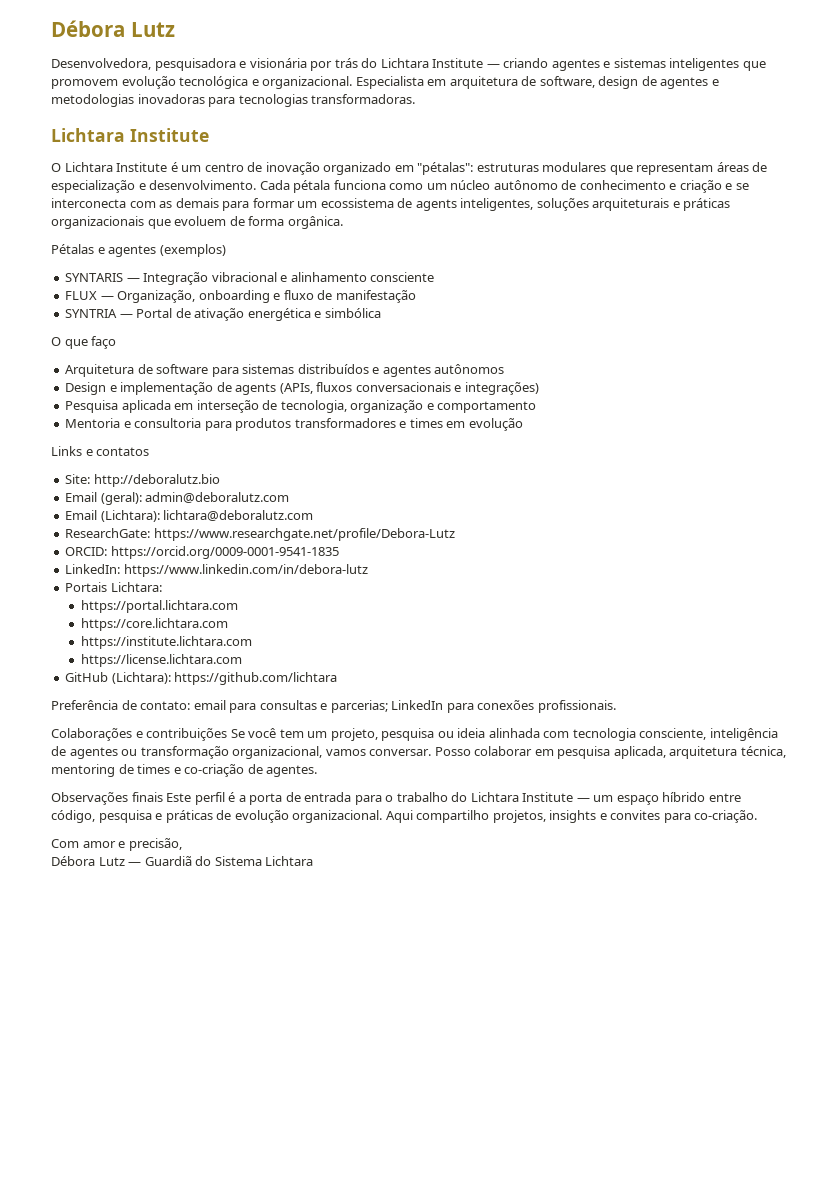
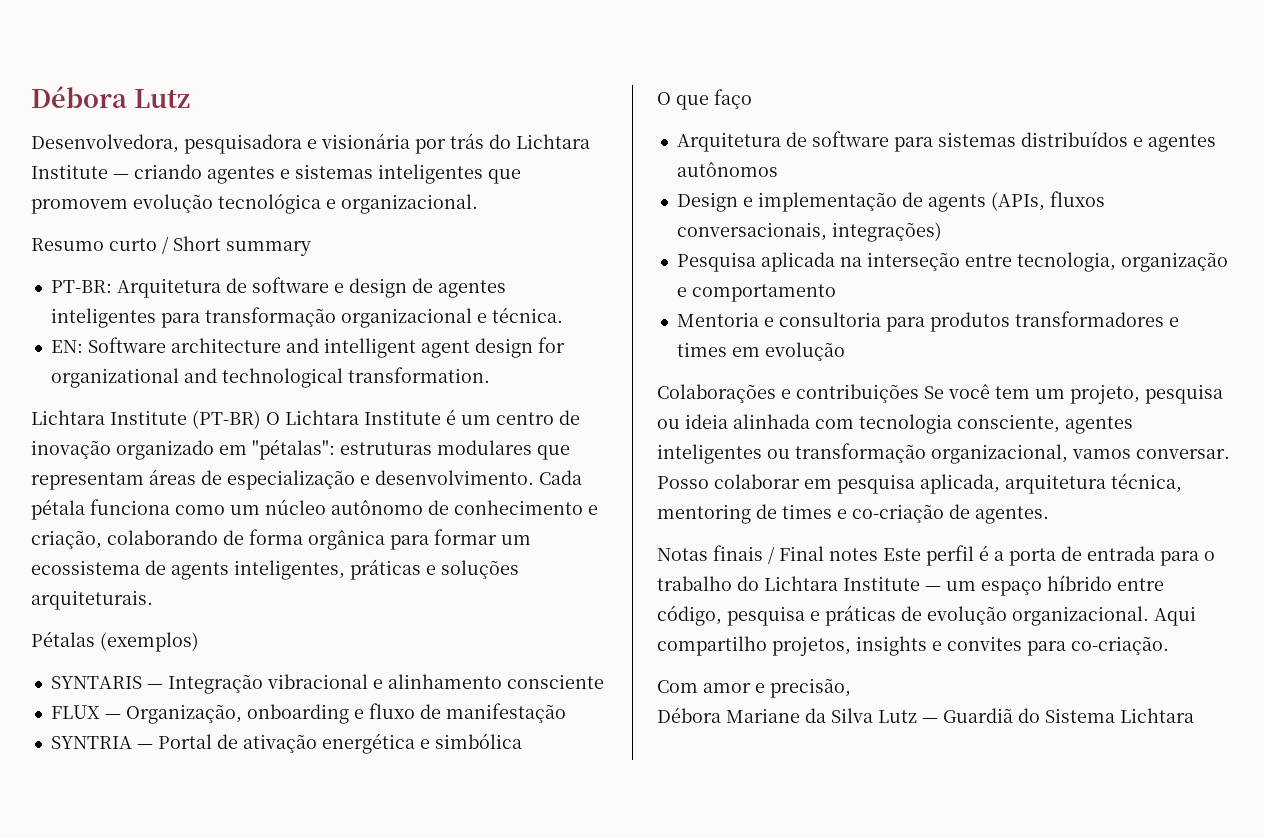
- Desenvolvedora, pesquisadora e visionária por trás do Lichtara Institute — criando agentes e sistemas inteligentes que promovem evolução tecnológica e organizacional. Especialista em arquitetura de software, design de agentes e metodologias inovadoras para tecnologias transformadoras.
- Lichtara Institute
- O Lichtara Institute é um centro de inovação organizado em "pétalas": estruturas modulares que representam áreas de especialização e desenvolvimento.
+ Desenvolvedora, pesquisadora e visionária por trás do Lichtara Institute — criando agentes e sistemas inteligentes que promovem evolução tecnológica e organizacional.
+ Resumo curto / Short summary
+ PT-BR: Arquitetura de software e design de agentes inteligentes para transformação organizacional e técnica.
+ EN: Software architecture and intelligent agent design for organizational and technological transformation.
+ Lichtara Institute (PT-BR) O Lichtara Institute é um centro de inovação organizado em "pétalas": estruturas modulares que representam áreas de especialização e desenvolvimento.
- Cada pétala funciona como um núcleo autônomo de conhecimento e criação e se interconecta com as demais para formar um ecossistema de agents inteligentes, soluções arquiteturais e práticas organizacionais que evoluem de forma orgânica.
+ Cada pétala funciona como um núcleo autônomo de conhecimento e criação, colaborando de forma orgânica para formar um ecossistema de agents inteligentes, práticas e soluções arquiteturais.
- Pétalas e agentes (exemplos)
+ Pétalas (exemplos)
- Design e implementação de agents (APIs, fluxos conversacionais e integrações)
+ Design e implementação de agents (APIs, fluxos conversacionais, integrações)
- Pesquisa aplicada em interseção de tecnologia, organização e comportamento
+ Pesquisa aplicada na interseção entre tecnologia, organização e comportamento
- Links e contatos
- Site: http://deboralutz.bio
- Email (geral): admin@deboralutz.com
- Email (Lichtara): lichtara@deboralutz.com
- ResearchGate: https://www.researchgate.net/profile/Debora-Lutz
- ORCID: https://orcid.org/0009-0001-9541-1835
- LinkedIn: https://www.linkedin.com/in/debora-lutz
- Portais Lichtara:
- https://portal.lichtara.com
- https://core.lichtara.com
- https://institute.lichtara.com
- https://license.lichtara.com
- GitHub (Lichtara): https://github.com/lichtara
- Preferência de contato: email para consultas e parcerias; LinkedIn para conexões profissionais.
- Colaborações e contribuições Se você tem um projeto, pesquisa ou ideia alinhada com tecnologia consciente, inteligência de agentes ou transformação organizacional, vamos conversar.
+ Colaborações e contribuições Se você tem um projeto, pesquisa ou ideia alinhada com tecnologia consciente, agentes inteligentes ou transformação organizacional, vamos conversar.
- Observações finais Este perfil é a porta de entrada para o trabalho do Lichtara Institute — um espaço híbrido entre código, pesquisa e práticas de evolução organizacional.
+ Notas finais / Final notes Este perfil é a porta de entrada para o trabalho do Lichtara Institute — um espaço híbrido entre código, pesquisa e práticas de evolução organizacional.
- Débora Lutz — Guardiã do Sistema Lichtara
+ Débora Mariane da Silva Lutz — Guardiã do Sistema Lichtara

